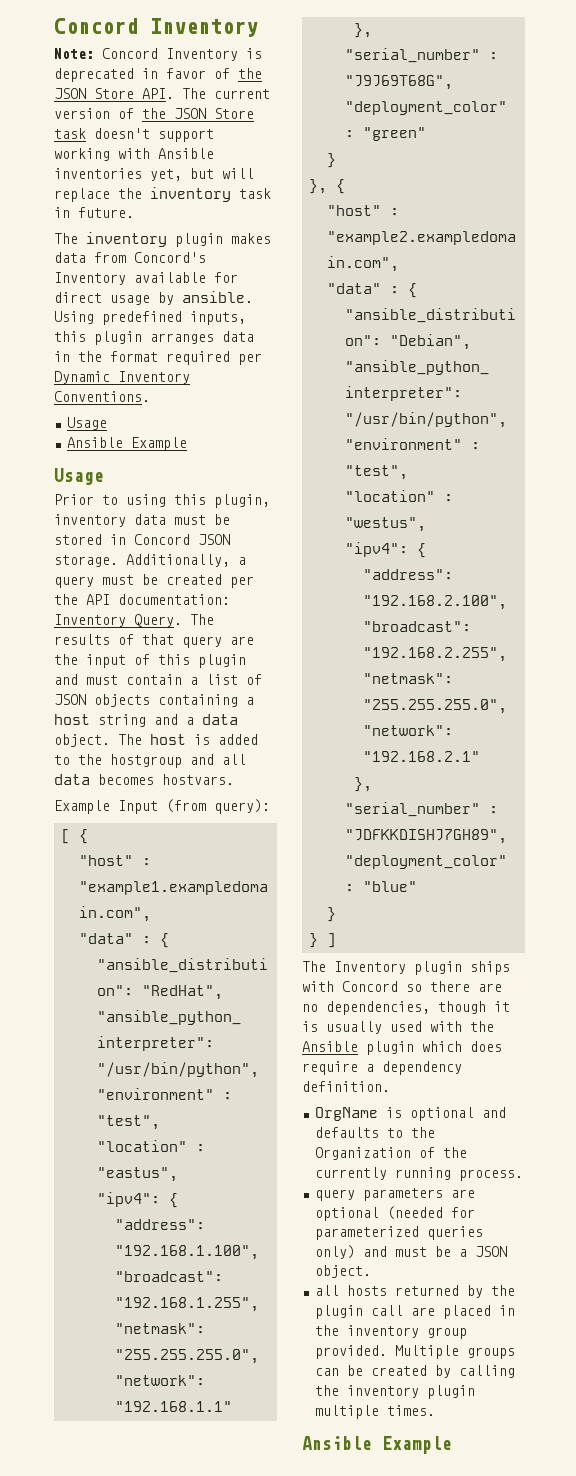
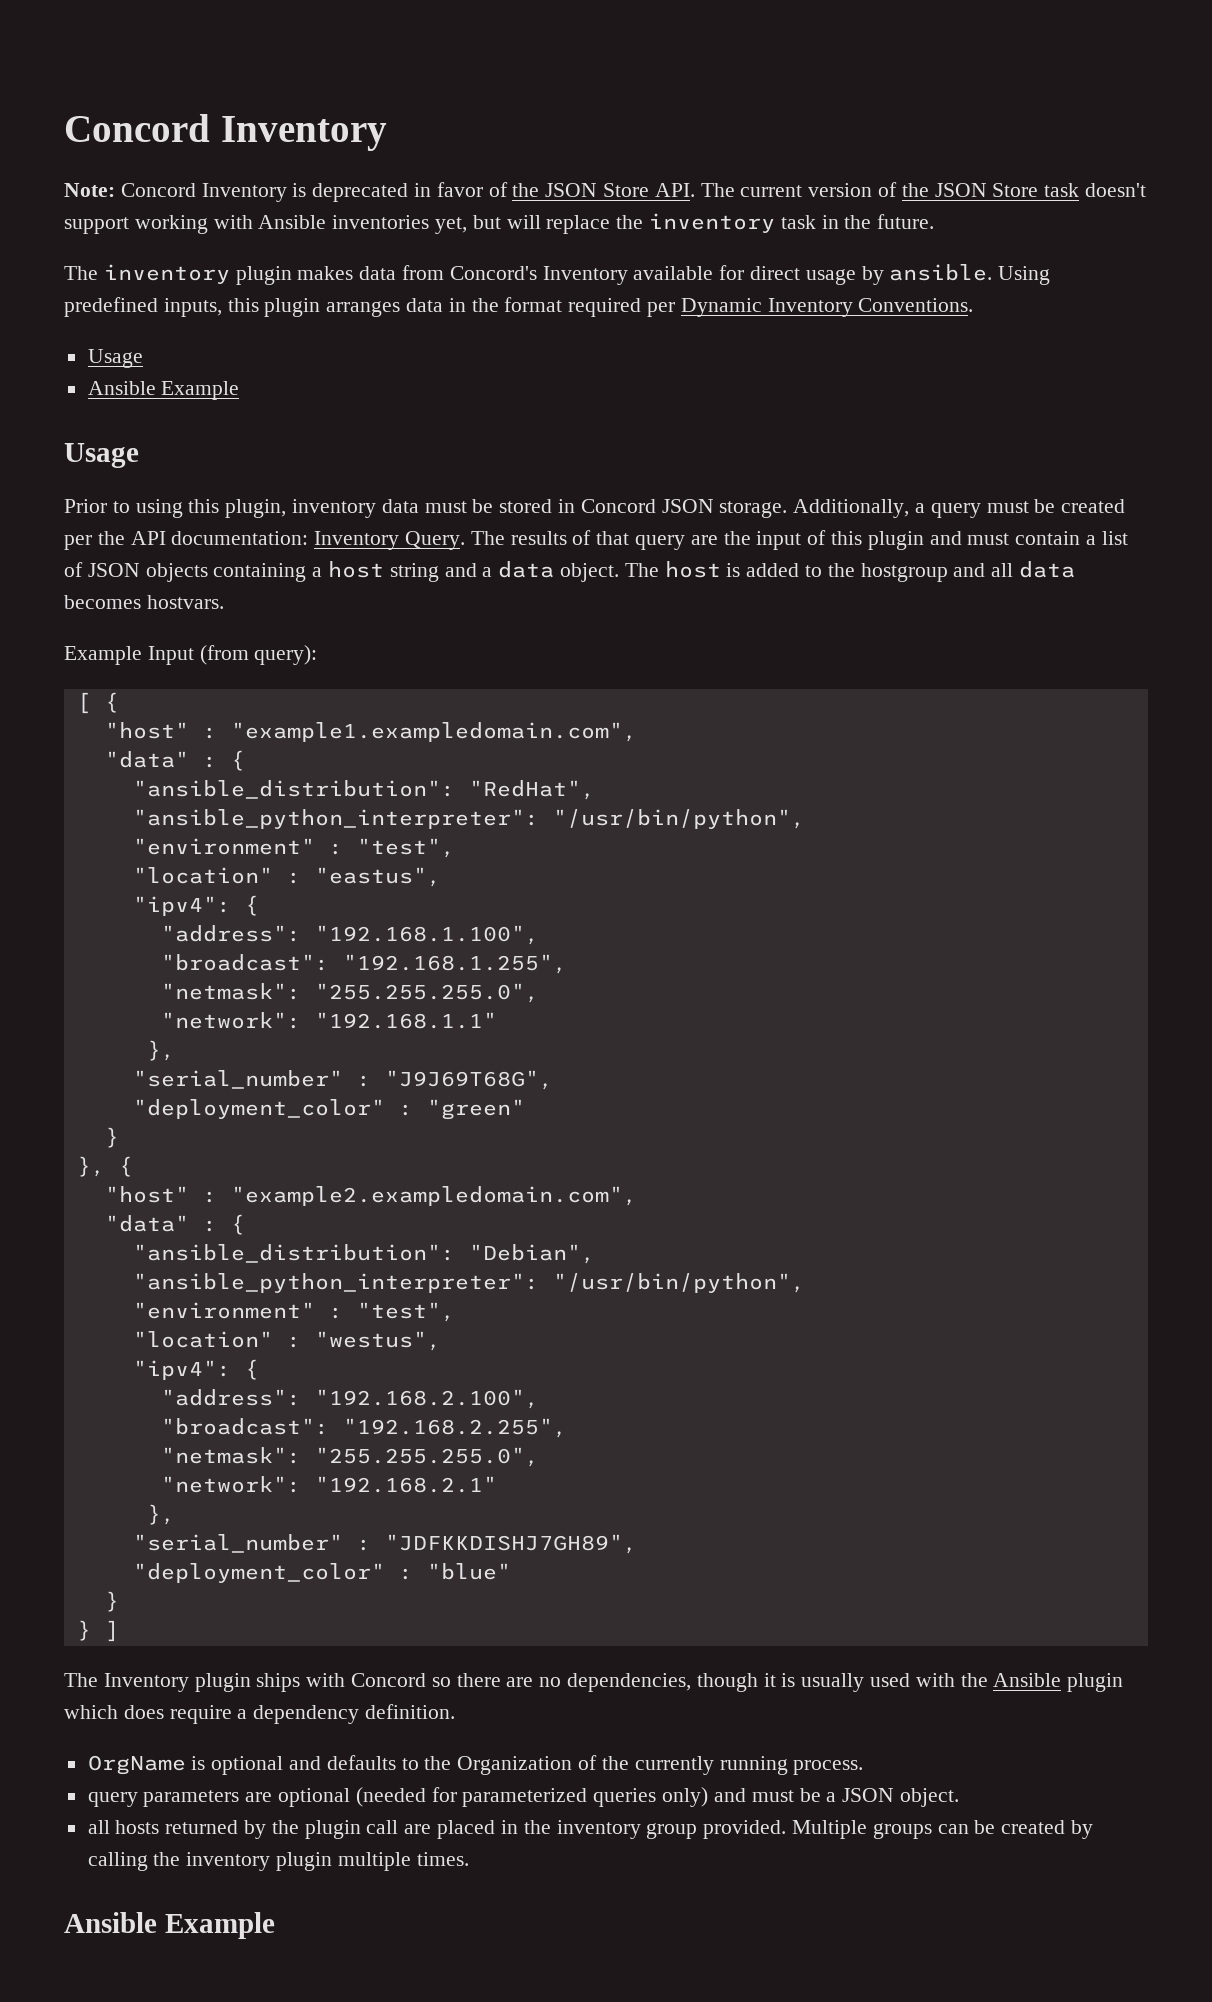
- Note: Concord Inventory is deprecated in favor of the JSON Store API. The current version of the JSON Store task doesn't support working with Ansible inventories yet, but will replace the inventory task in future.
+ Note: Concord Inventory is deprecated in favor of the JSON Store API. The current version of the JSON Store task doesn't support working with Ansible inventories yet, but will replace the inventory task in the future.

